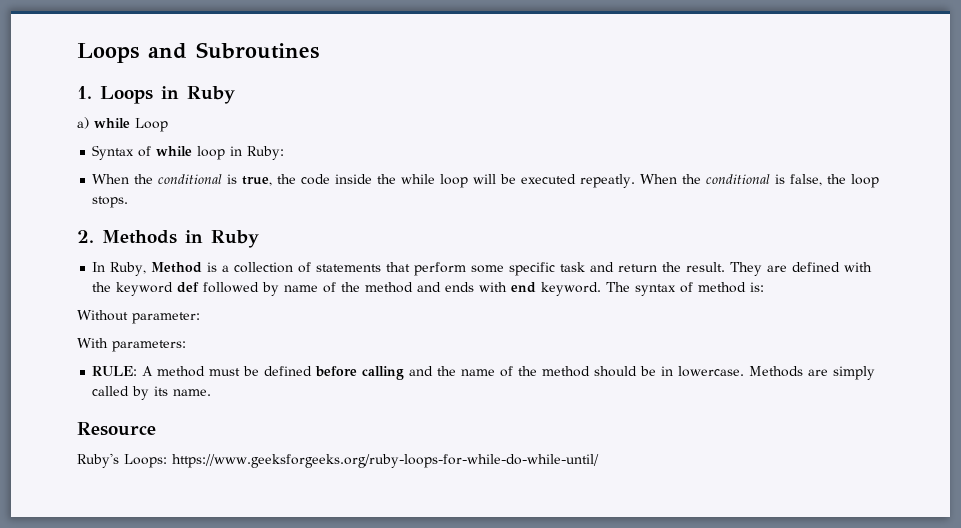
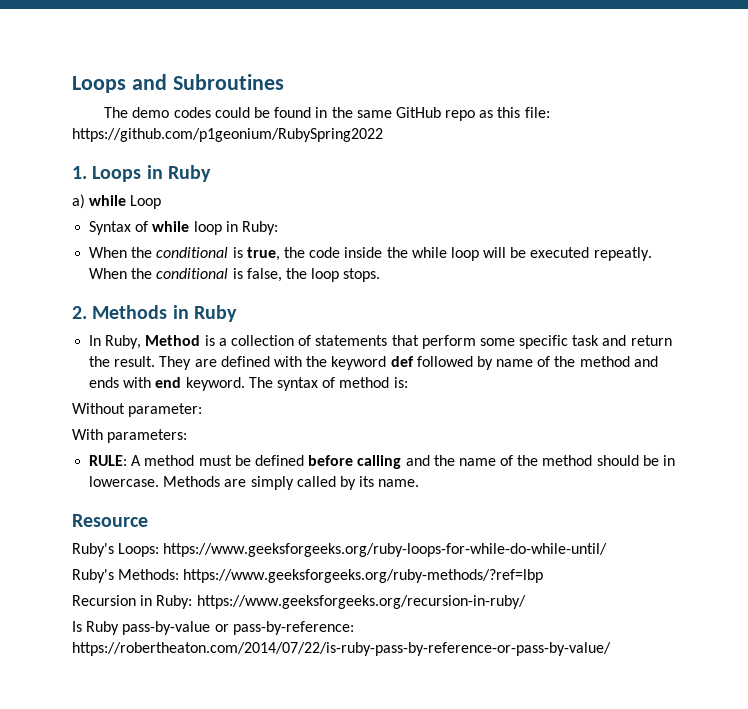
+ The demo codes could be found in the same GitHub repo as this file: https://github.com/p1geonium/RubySpring2022
+ Ruby's Methods: https://www.geeksforgeeks.org/ruby-methods/?ref=lbp
+ Recursion in Ruby: https://www.geeksforgeeks.org/recursion-in-ruby/
+ Is Ruby pass-by-value or pass-by-reference: https://robertheaton.com/2014/07/22/is-ruby-pass-by-reference-or-pass-by-value/

